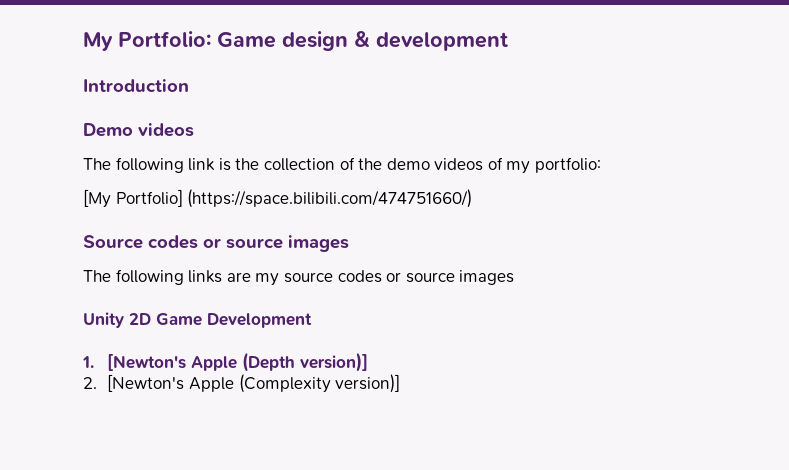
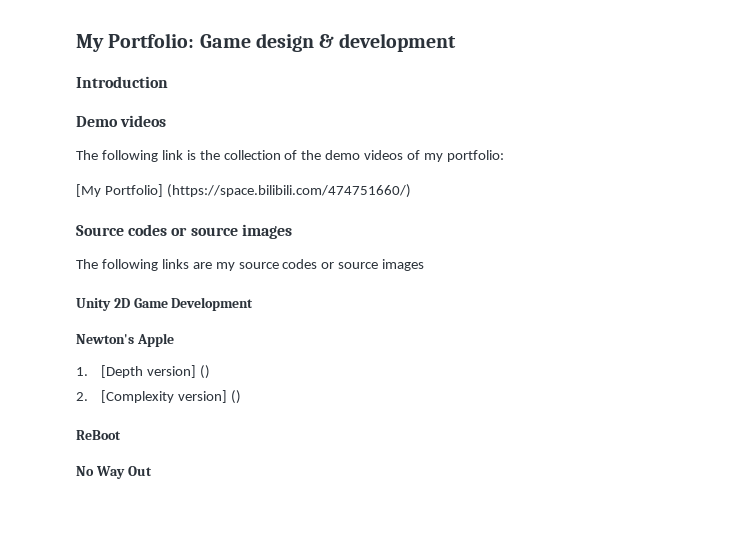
- 1. [Newton's Apple (Depth version)]
- 2. [Newton's Apple (Complexity version)]
+ Newton's Apple
+ 1. [Depth version] ()
+ 2. [Complexity version] ()
+ ReBoot
+ No Way Out

